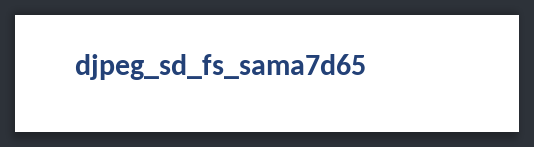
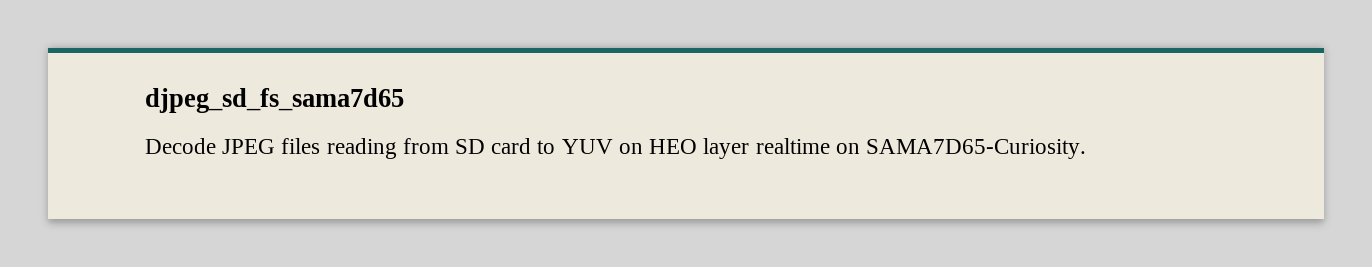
+ Decode JPEG files reading from SD card to YUV on HEO layer realtime on SAMA7D65-Curiosity.

